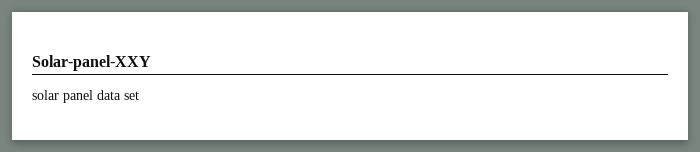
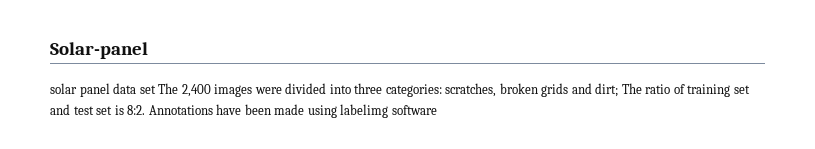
- Solar-panel-XXY
+ Solar-panel
- solar panel data set
+ solar panel data set The 2,400 images were divided into three categories: scratches, broken grids and dirt; The ratio of training set and test set is 8:2. Annotations have been made using labelimg software

